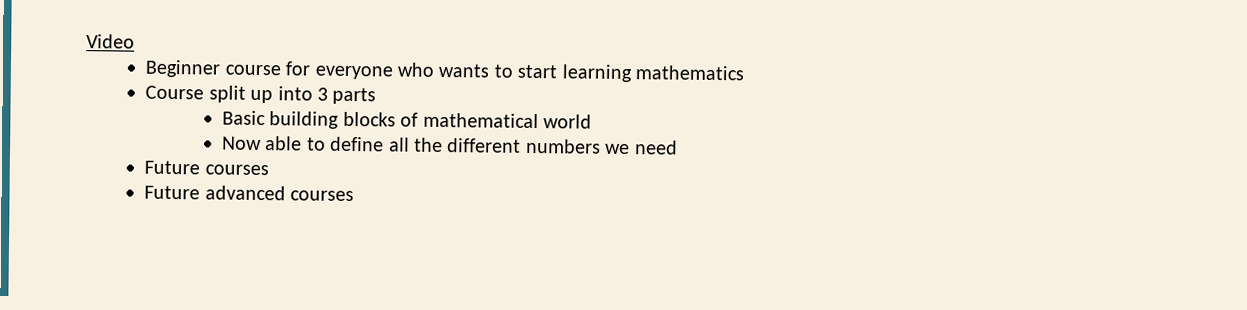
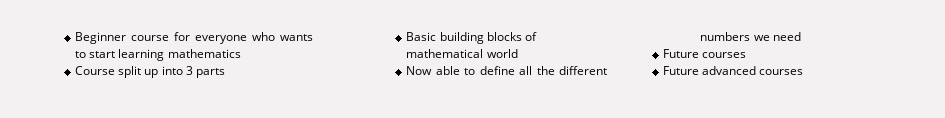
- Video

